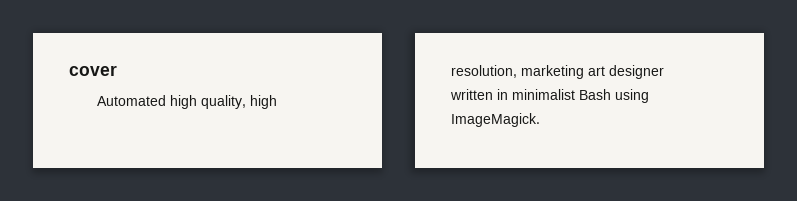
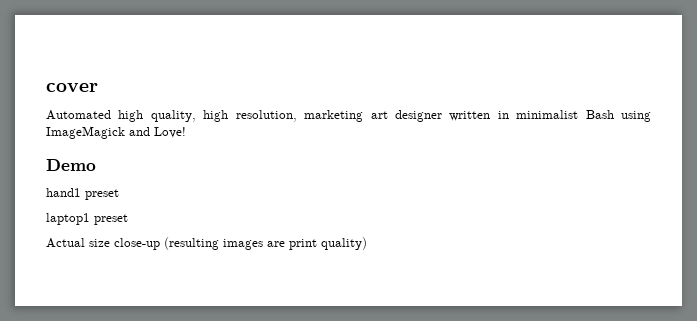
- Automated high quality, high resolution, marketing art designer written in minimalist Bash using ImageMagick.
+ Automated high quality, high resolution, marketing art designer written in minimalist Bash using ImageMagick and Love!
+ Demo
+ hand1 preset
+ laptop1 preset
+ Actual size close-up (resulting images are print quality)

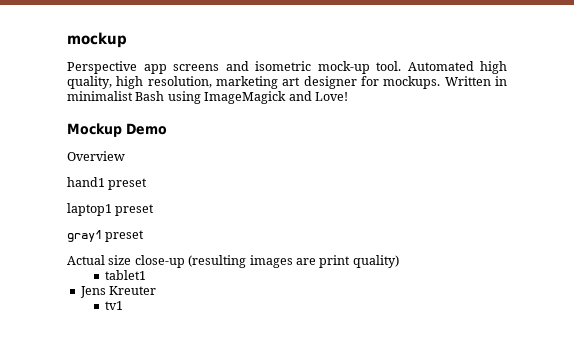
- cover
- Automated high quality, high resolution, marketing art designer written in minimalist Bash using ImageMagick and Love!
+ mockup
+ Perspective app screens and isometric mock-up tool. Automated high quality, high resolution, marketing art designer for mockups. Written in minimalist Bash using ImageMagick and Love!
- Demo
+ Mockup Demo
+ Overview
+ gray1 preset
+ tablet1
+ Jens Kreuter
+ tv1

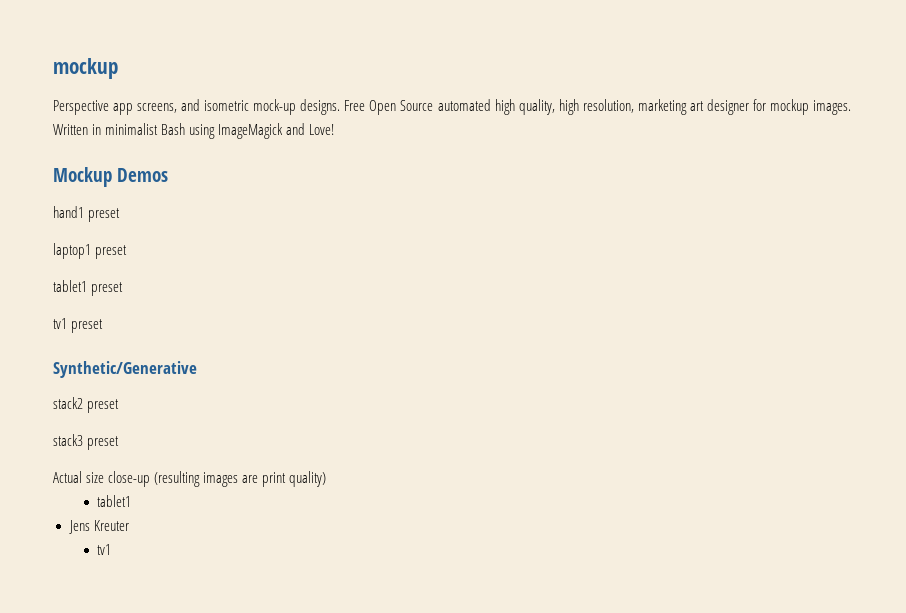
- Perspective app screens and isometric mock-up tool. Automated high quality, high resolution, marketing art designer for mockups.
+ Perspective app screens, and isometric mock-up designs. Free Open Source automated high quality, high resolution, marketing art designer for mockup images.
- Mockup Demo
- Overview
+ Mockup Demos
- gray1 preset
+ tablet1 preset
+ tv1 preset
+ Synthetic/Generative
+ stack2 preset
+ stack3 preset

